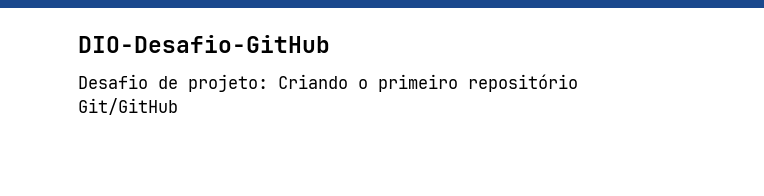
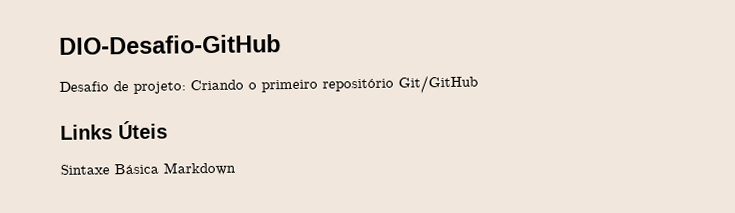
+ Links Úteis
+ Sintaxe Básica Markdown

